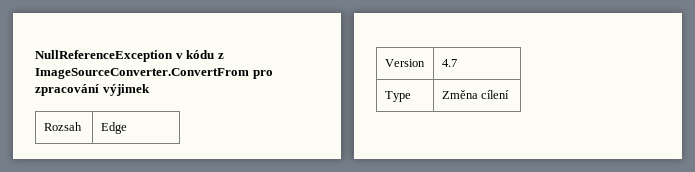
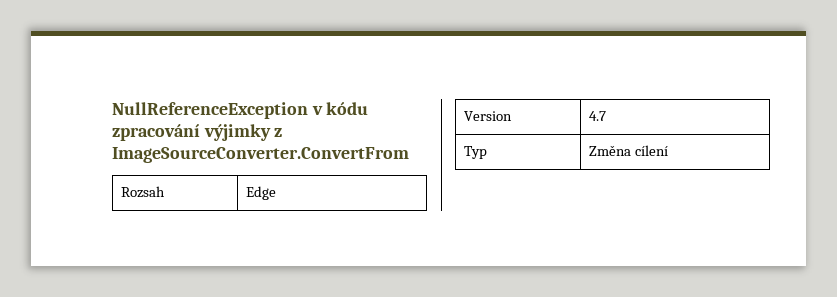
- NullReferenceException v kódu z ImageSourceConverter.ConvertFrom pro zpracování výjimek
+ NullReferenceException v kódu zpracování výjimky z ImageSourceConverter.ConvertFrom
- Type | Změna cílení
+ Typ | Změna cílení

